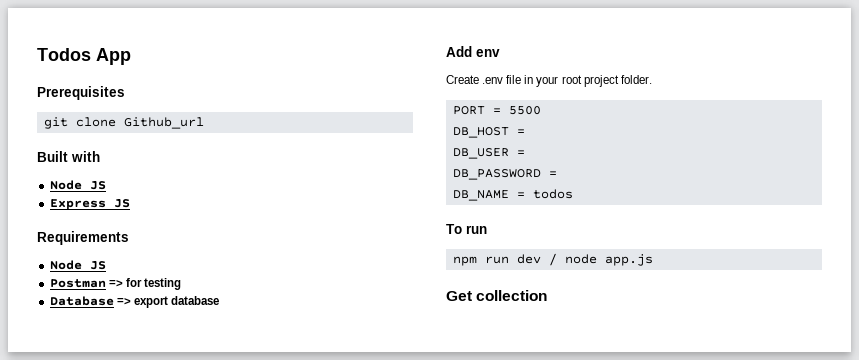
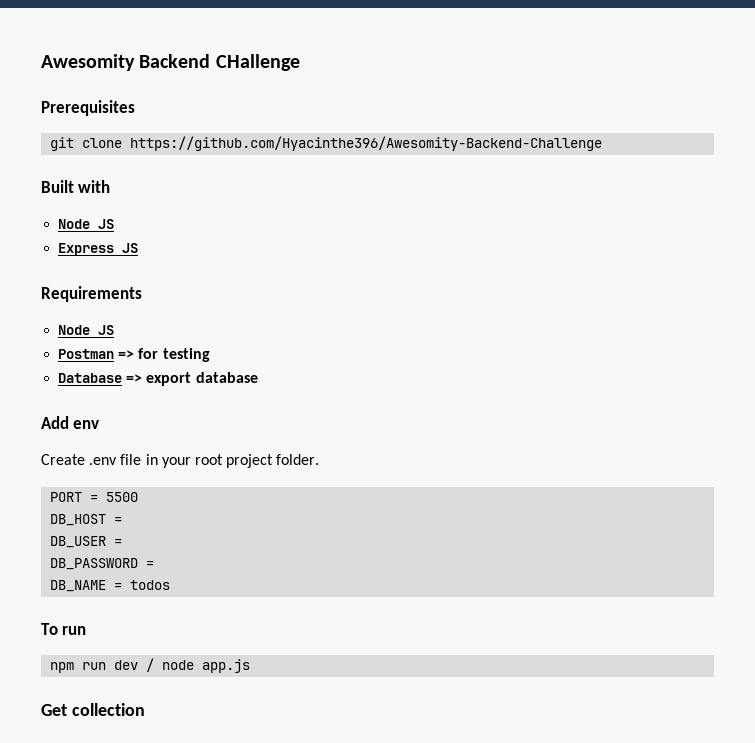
- Todos App
+ Awesomity Backend CHallenge
- git clone Github_url
+ git clone https://github.com/Hyacinthe396/Awesomity-Backend-Challenge

